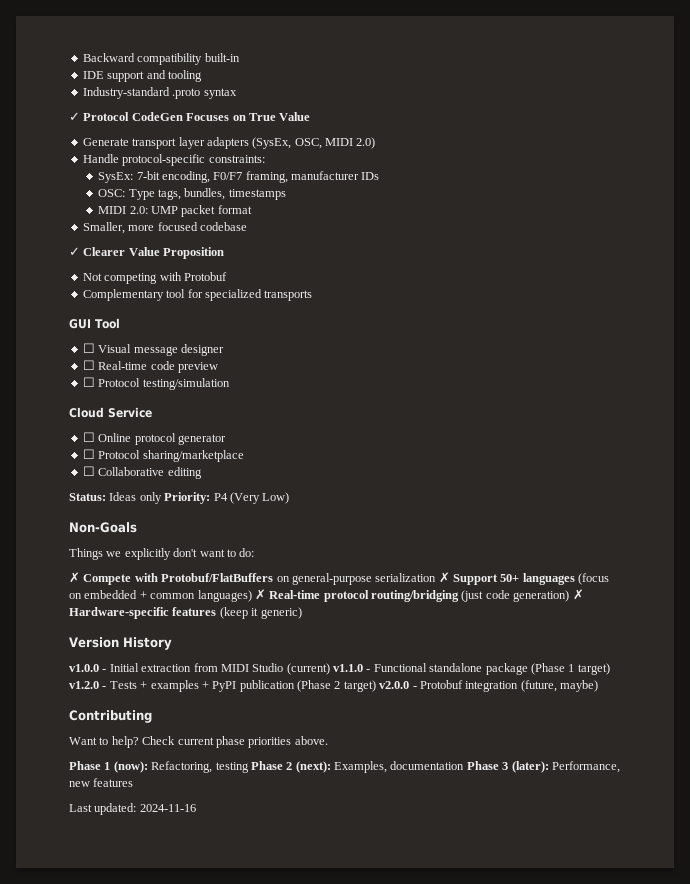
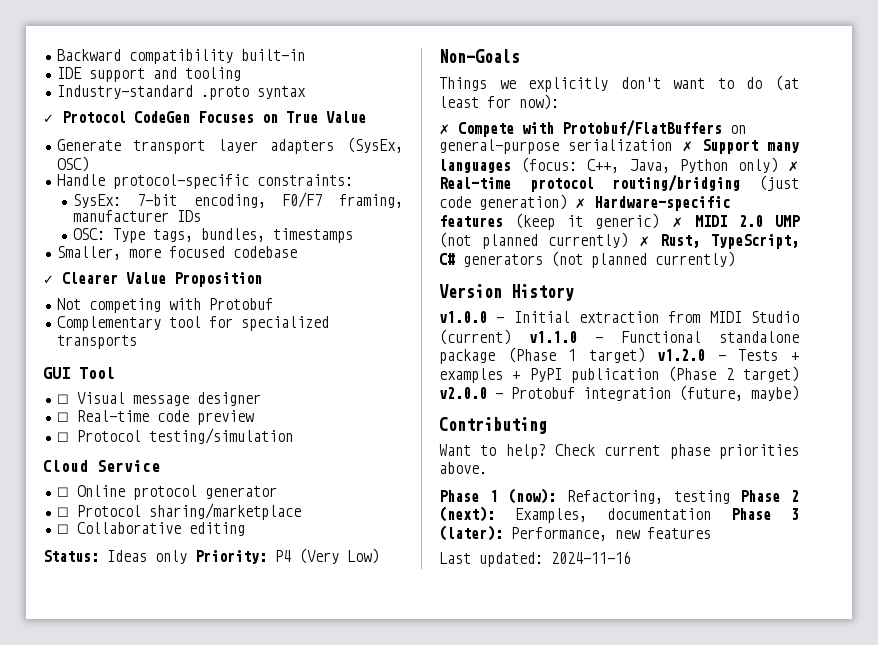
- Generate transport layer adapters (SysEx, OSC, MIDI 2.0)
+ Generate transport layer adapters (SysEx, OSC)
- MIDI 2.0: UMP packet format
- Things we explicitly don't want to do:
+ Things we explicitly don't want to do (at least for now):
- ✗ Compete with Protobuf/FlatBuffers on general-purpose serialization ✗ Support 50+ languages (focus on embedded + common languages) ✗ Real-time protocol routing/bridging (just code generation) ✗ Hardware-specific features (keep it generic)
+ ✗ Compete with Protobuf/FlatBuffers on general-purpose serialization ✗ Support many languages (focus: C++, Java, Python only) ✗ Real-time protocol routing/bridging (just code generation) ✗ Hardware-specific features (keep it generic) ✗ MIDI 2.0 UMP (not planned currently) ✗ Rust, TypeScript, C# generators (not planned currently)

